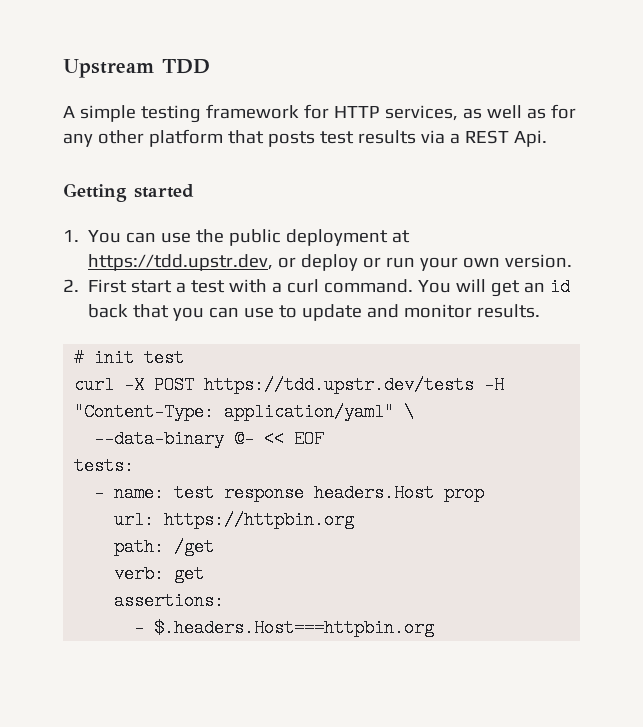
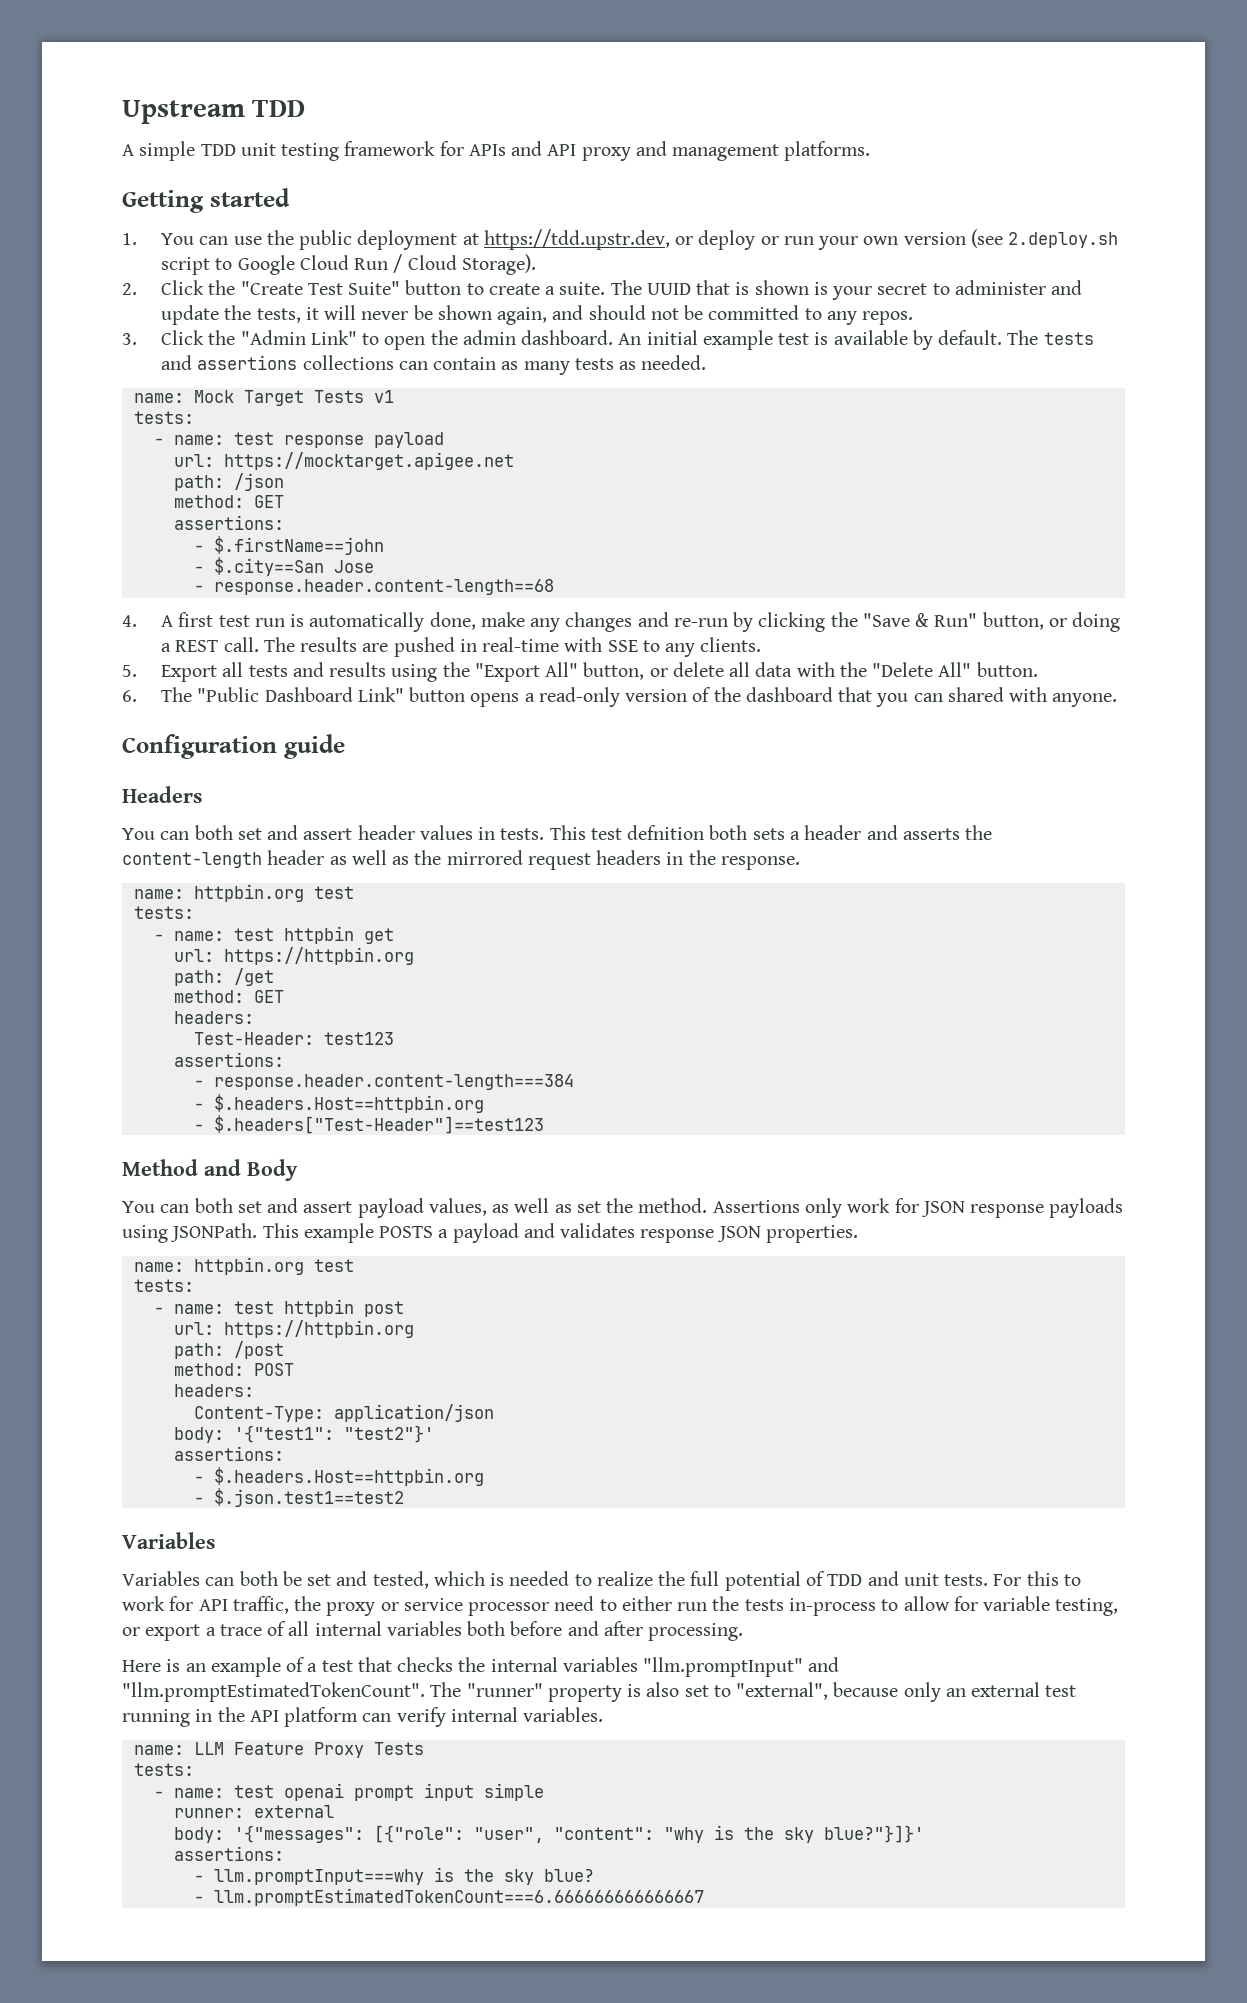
- A simple testing framework for HTTP services, as well as for any other platform that posts test results via a REST Api.
+ A simple TDD unit testing framework for APIs and API proxy and management platforms.
- 1. You can use the public deployment at https://tdd.upstr.dev, or deploy or run your own version.
- 2. First start a test with a curl command. You will get an id back that you can use to update and monitor results.
- # init test
- curl -X POST https://tdd.upstr.dev/tests -H "Content-Type: application/yaml" \
- --data-binary @- << EOF
+ 1. You can use the public deployment at https://tdd.upstr.dev, or deploy or run your own version (see 2.deploy.sh script to Google Cloud Run / Cloud Storage).
+ 2. Click the "Create Test Suite" button to create a suite. The UUID that is shown is your secret to administer and update the tests, it will never be shown again, and should not be committed to any repos.
+ 3. Click the "Admin Link" to open the admin dashboard. An initial example test is available by default. The tests and assertions collections can contain as many tests as needed.
+ name: Mock Target Tests v1
- - name: test response headers.Host prop
+ - name: test response payload
+ url: https://mocktarget.apigee.net
+ path: /json
+ method: GET
+ assertions:
+ - $.firstName==john
+ - $.city==San Jose
+ - response.header.content-length==68
+ 4. A first test run is automatically done, make any changes and re-run by clicking the "Save & Run" button, or doing a REST call. The results are pushed in real-time with SSE to any clients.
+ 5. Export all tests and results using the "Export All" button, or delete all data with the "Delete All" button.
+ 6. The "Public Dashboard Link" button opens a read-only version of the dashboard that you can shared with anyone.
+ Configuration guide
+ Headers
+ You can both set and assert header values in tests. This test defnition both sets a header and asserts the content-length header as well as the mirrored request headers in the response.
+ name: httpbin.org test
+ tests:
+ - name: test httpbin get
  url: https://httpbin.org
  path: /get
- verb: get
+ method: GET
+ headers:
+ Test-Header: test123
  assertions:
- - $.headers.Host===httpbin.org
+ - response.header.content-length===384
+ - $.headers.Host==httpbin.org
+ - $.headers["Test-Header"]==test123
+ Method and Body
+ You can both set and assert payload values, as well as set the method. Assertions only work for JSON response payloads using JSONPath. This example POSTS a payload and validates response JSON properties.
+ name: httpbin.org test
+ tests:
+ - name: test httpbin post
+ url: https://httpbin.org
+ path: /post
+ method: POST
+ headers:
+ Content-Type: application/json
+ body: '{"test1": "test2"}'
+ assertions:
+ - $.headers.Host==httpbin.org
+ - $.json.test1==test2
+ Variables
+ Variables can both be set and tested, which is needed to realize the full potential of TDD and unit tests. For this to work for API traffic, the proxy or service processor need to either run the tests in-process to allow for variable testing, or export a trace of all internal variables both before and after processing.
+ Here is an example of a test that checks the internal variables "llm.promptInput" and "llm.promptEstimatedTokenCount". The "runner" property is also set to "external", because only an external test running in the API platform can verify internal variables.
+ name: LLM Feature Proxy Tests
+ tests:
+ - name: test openai prompt input simple
+ runner: external
+ body: '{"messages": [{"role": "user", "content": "why is the sky blue?"}]}'
+ assertions:
+ - llm.promptInput===why is the sky blue?
+ - llm.promptEstimatedTokenCount===6.666666666666667

